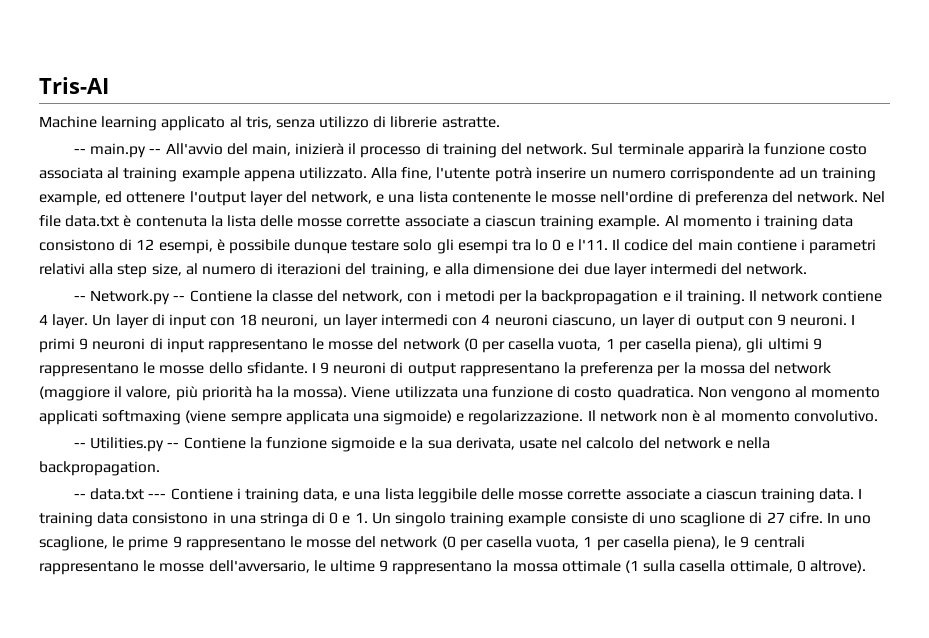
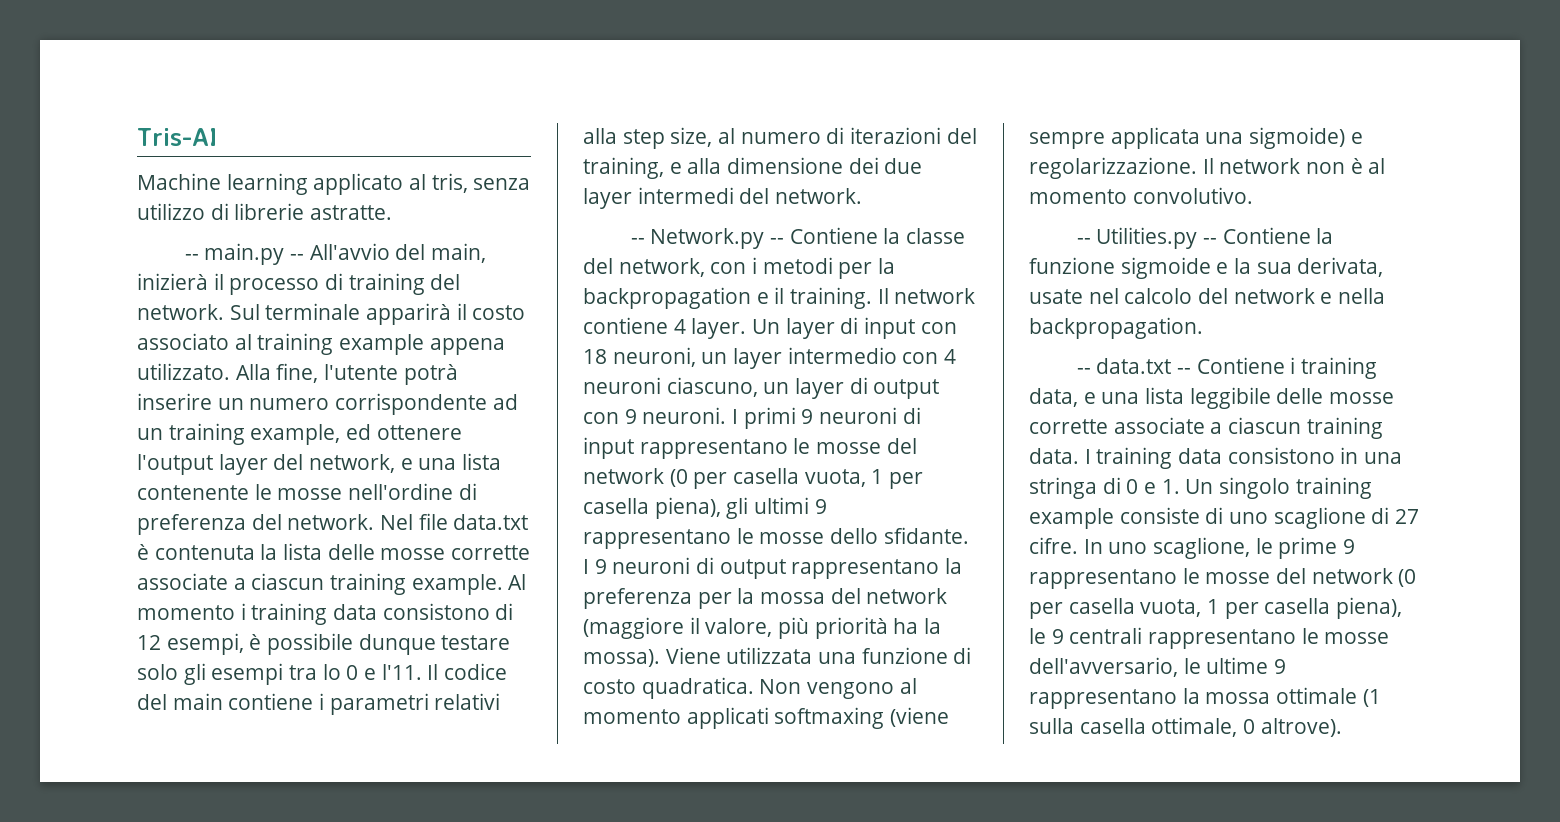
- Sul terminale apparirà la funzione costo associata al training example appena utilizzato.
+ Sul terminale apparirà il costo associato al training example appena utilizzato.
- Un layer di input con 18 neuroni, un layer intermedi con 4 neuroni ciascuno, un layer di output con 9 neuroni.
+ Un layer di input con 18 neuroni, un layer intermedio con 4 neuroni ciascuno, un layer di output con 9 neuroni.
- -- data.txt --- Contiene i training data, e una lista leggibile delle mosse corrette associate a ciascun training data.
+ -- data.txt -- Contiene i training data, e una lista leggibile delle mosse corrette associate a ciascun training data.

